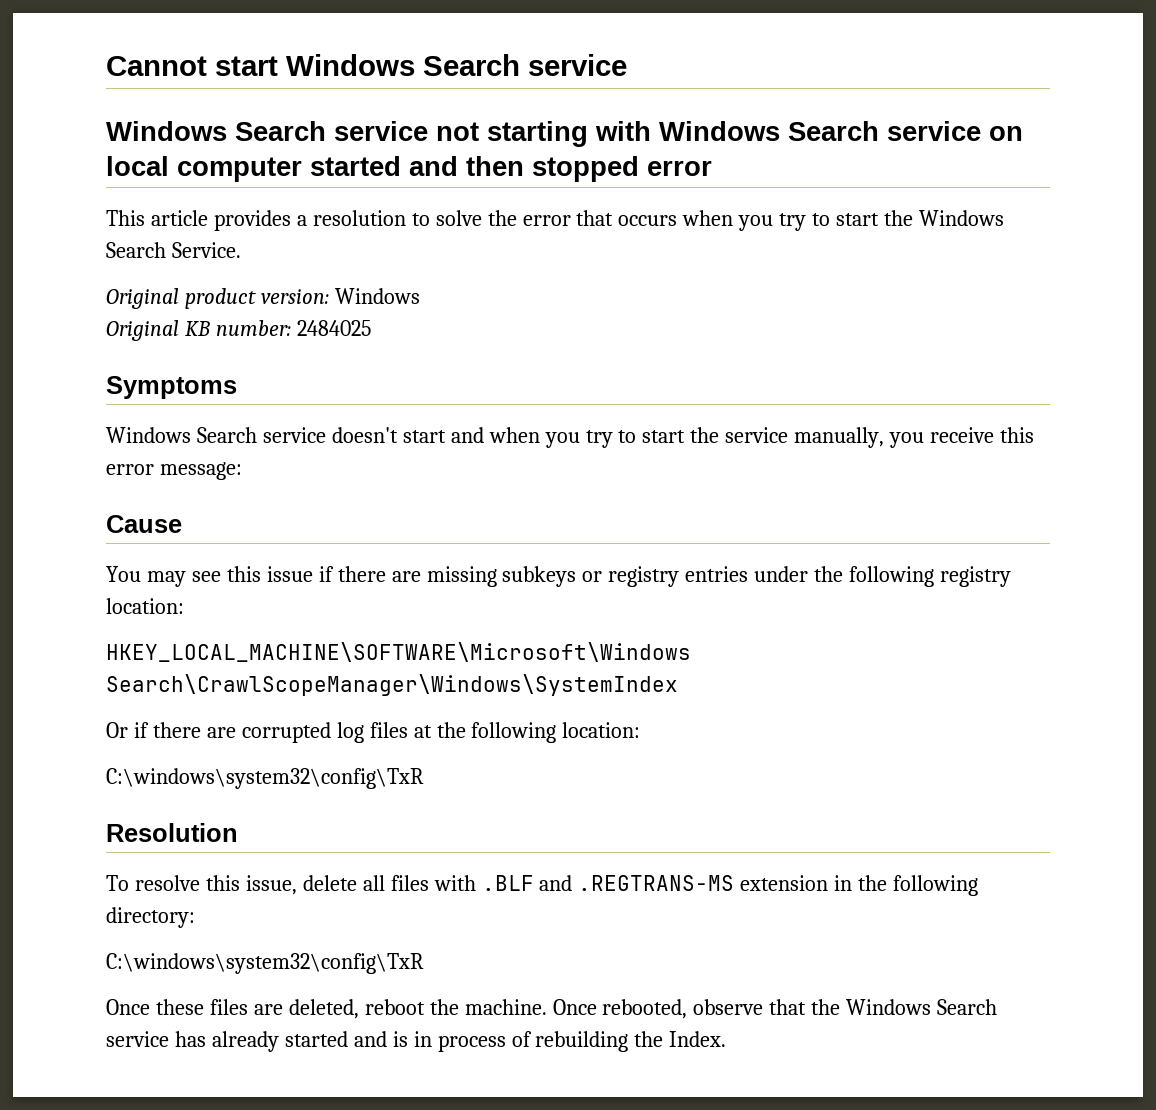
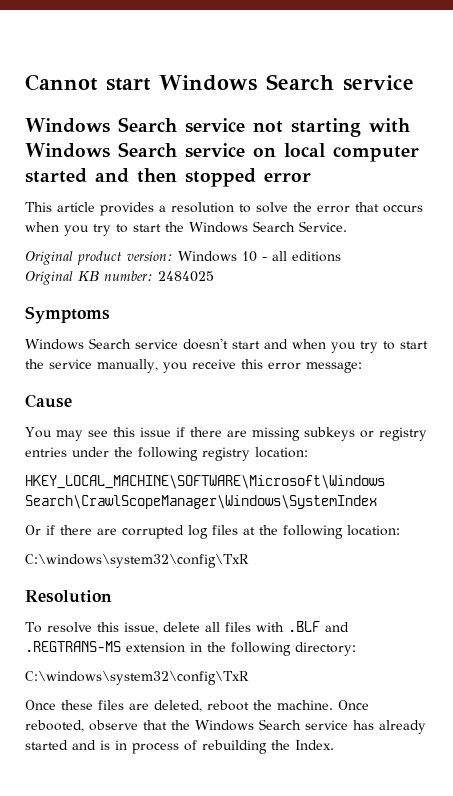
- Original product version: Windows
+ Original product version: Windows 10 - all editions

